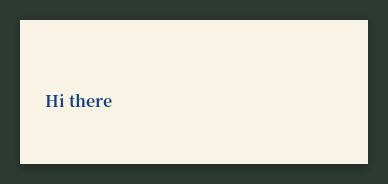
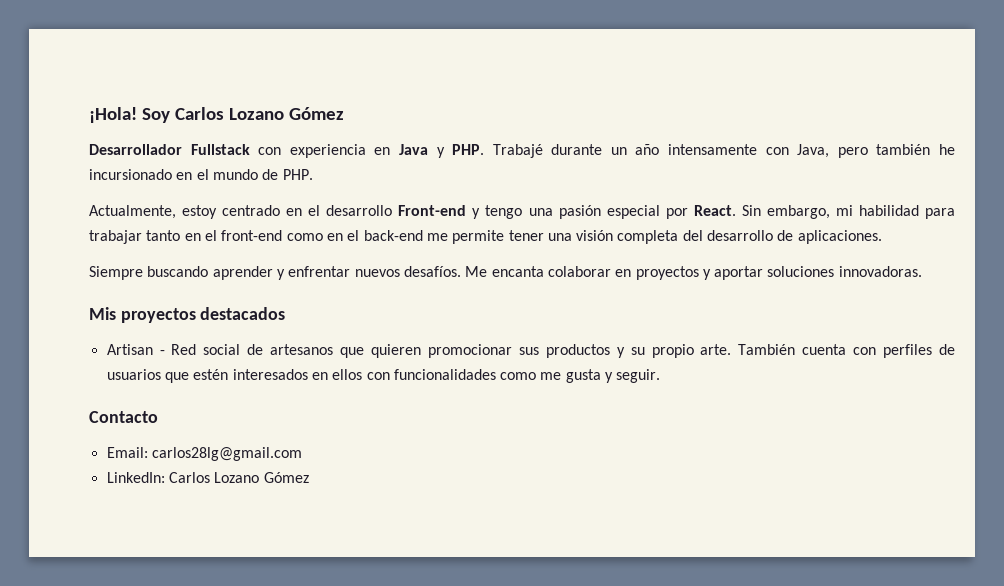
- Hi there
+ ¡Hola! Soy Carlos Lozano Gómez
+ Desarrollador Fullstack con experiencia en Java y PHP. Trabajé durante un año intensamente con Java, pero también he incursionado en el mundo de PHP.
+ Actualmente, estoy centrado en el desarrollo Front-end y tengo una pasión especial por React. Sin embargo, mi habilidad para trabajar tanto en el front-end como en el back-end me permite tener una visión completa del desarrollo de aplicaciones.
+ Siempre buscando aprender y enfrentar nuevos desafíos. Me encanta colaborar en proyectos y aportar soluciones innovadoras.
+ Mis proyectos destacados
+ Artisan - Red social de artesanos que quieren promocionar sus productos y su propio arte. También cuenta con perfiles de usuarios que estén interesados en ellos con funcionalidades como me gusta y seguir.
+ Contacto
+ Email: carlos28lg@gmail.com
+ LinkedIn: Carlos Lozano Gómez

